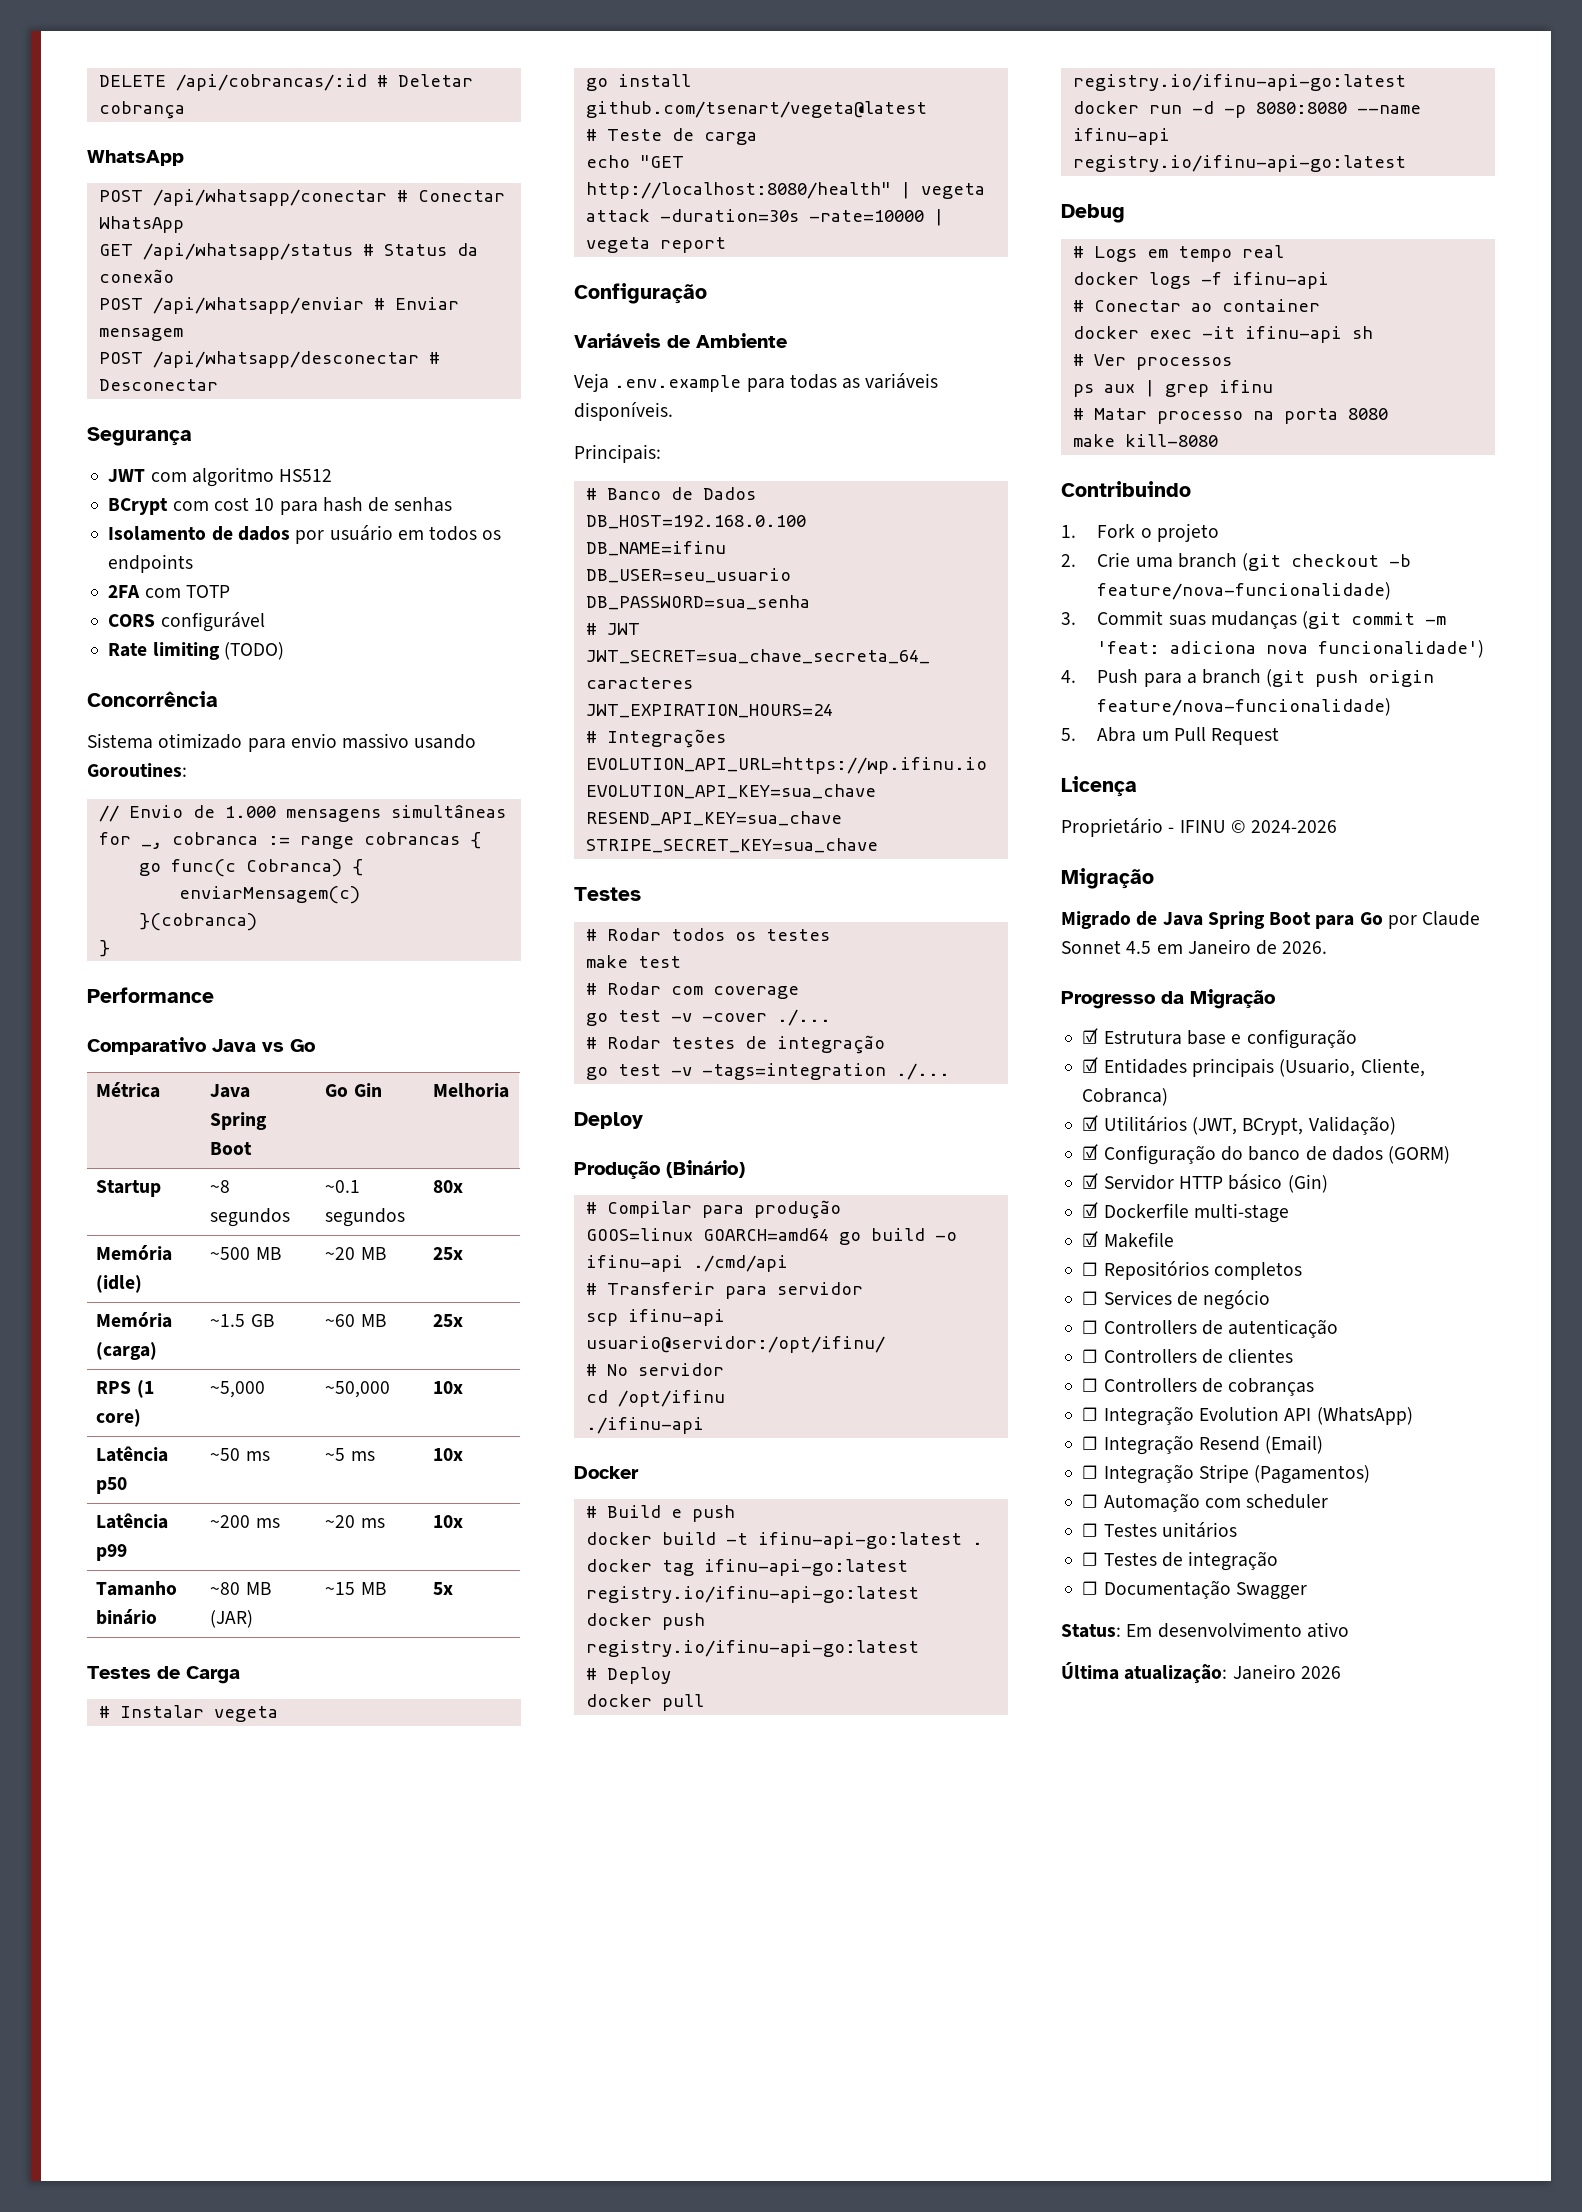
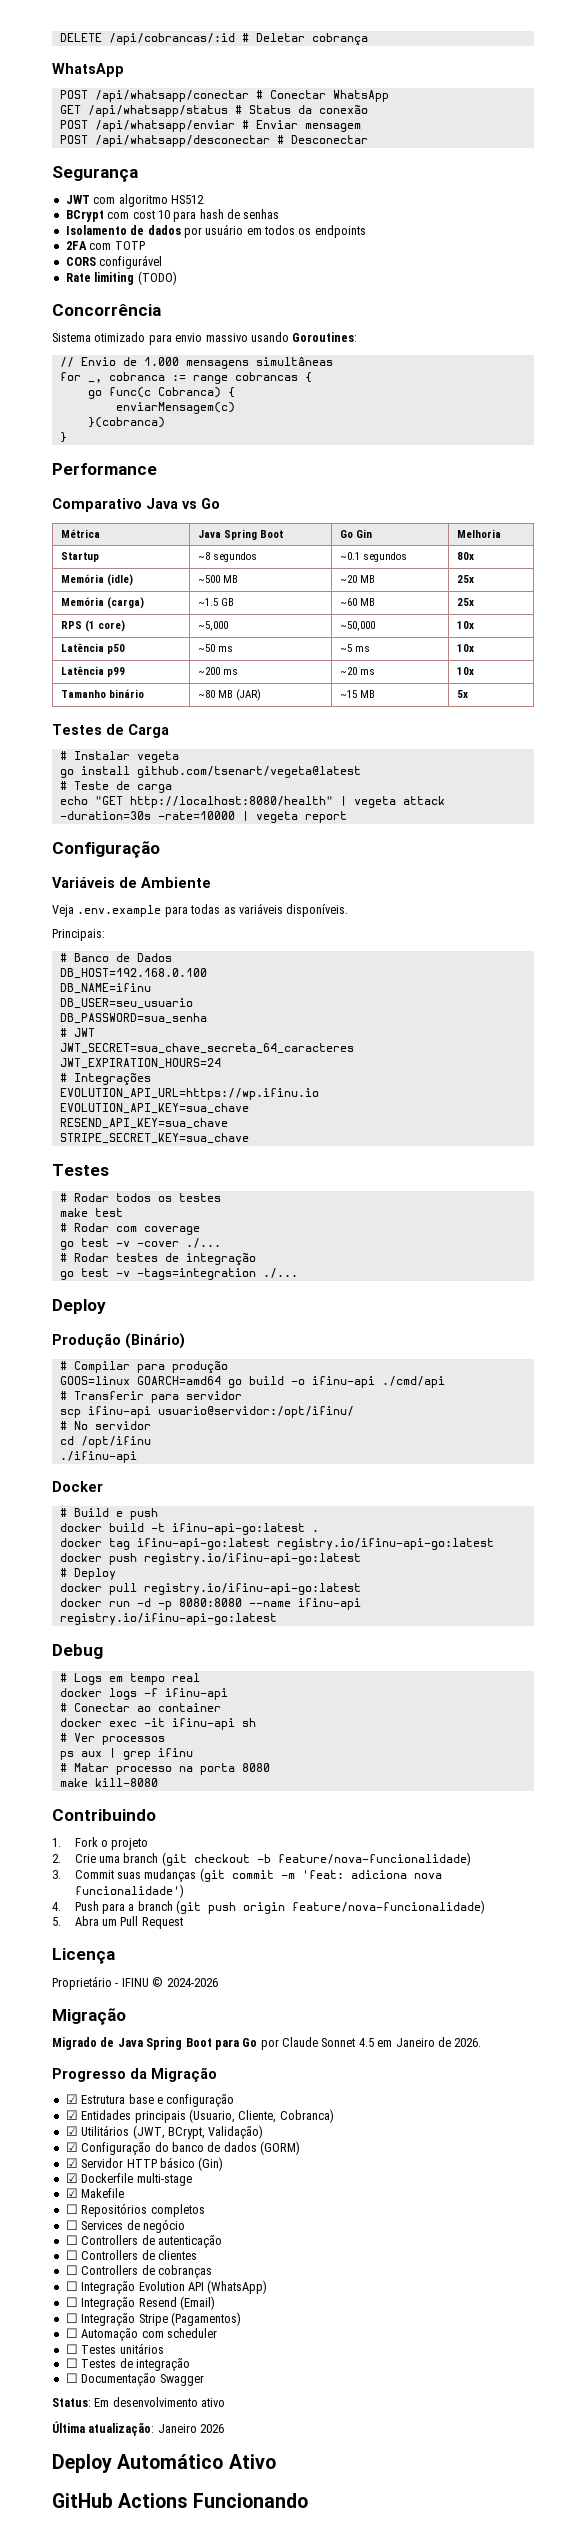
+ Deploy Automático Ativo
+ GitHub Actions Funcionando

